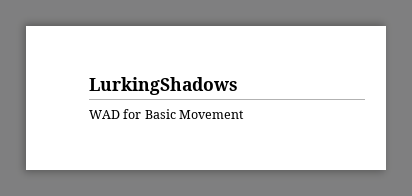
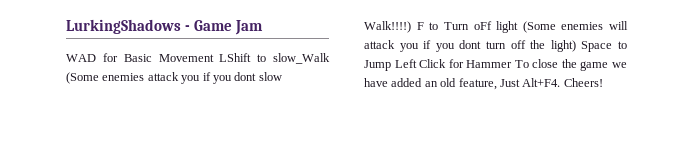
- LurkingShadows
+ LurkingShadows - Game Jam
- WAD for Basic Movement
+ WAD for Basic Movement LShift to slow_Walk (Some enemies attack you if you dont slow Walk!!!!) F to Turn oFf light (Some enemies will attack you if you dont turn off the light) Space to Jump Left Click for Hammer To close the game we have added an old feature, Just Alt+F4. Cheers!

